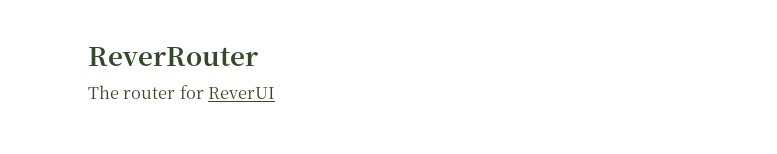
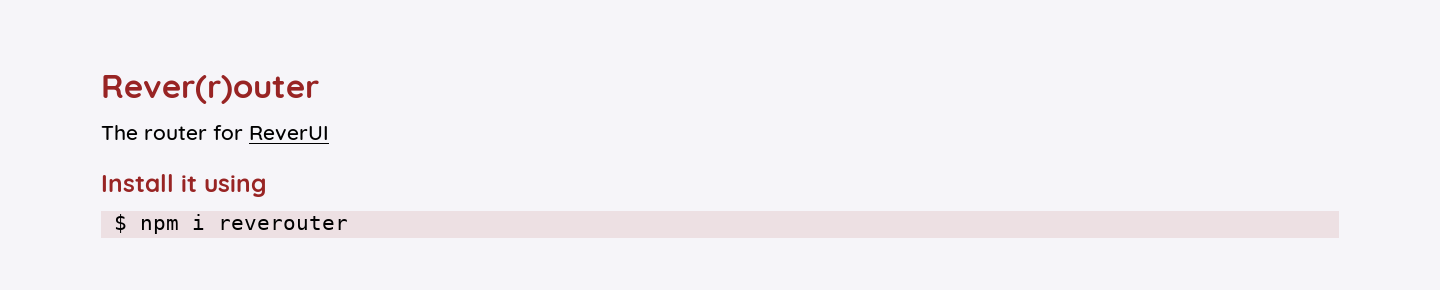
- ReverRouter
+ Rever(r)outer
+ Install it using
+ $ npm i reverouter

